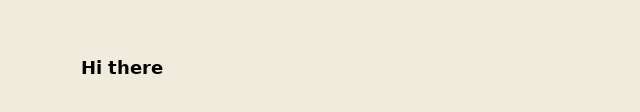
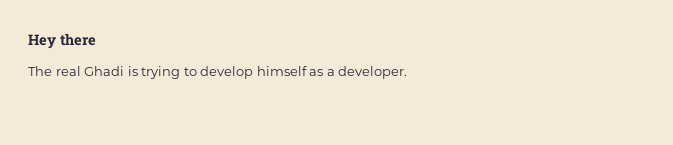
- Hi there
+ Hey there
+ The real Ghadi is trying to develop himself as a developer.

